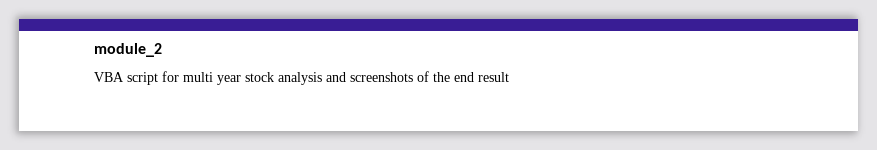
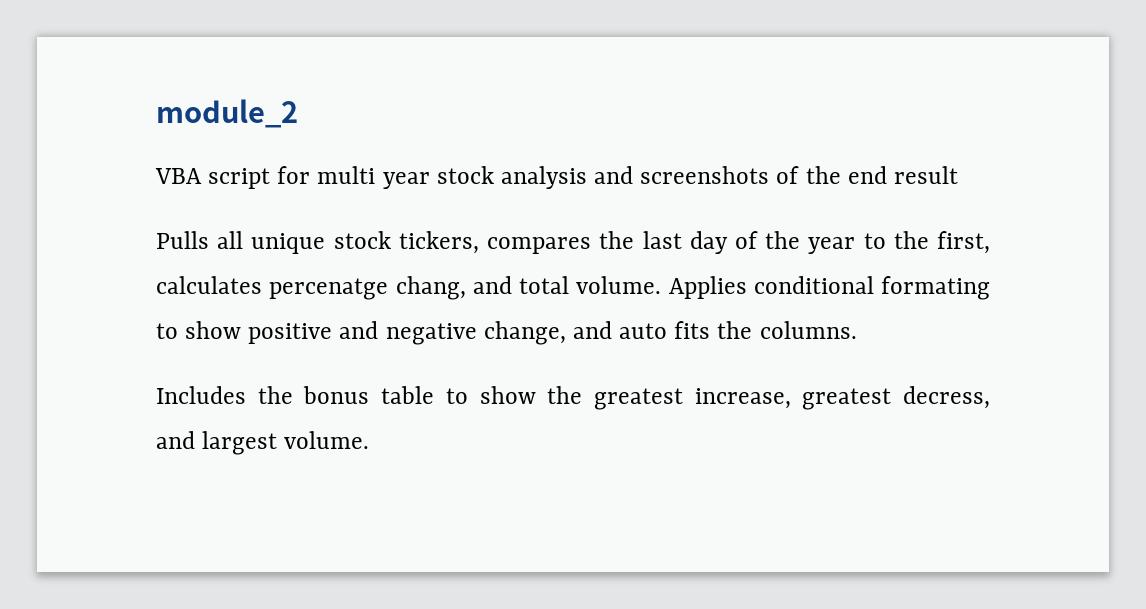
+ Pulls all unique stock tickers, compares the last day of the year to the first, calculates percenatge chang, and total volume. Applies conditional formating to show positive and negative change, and auto fits the columns.
+ Includes the bonus table to show the greatest increase, greatest decress, and largest volume.

